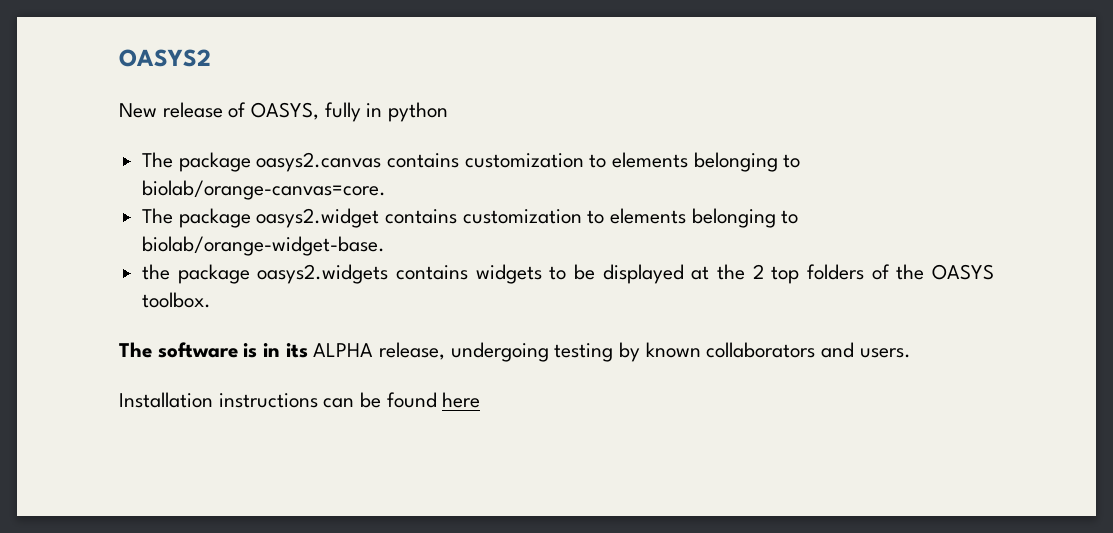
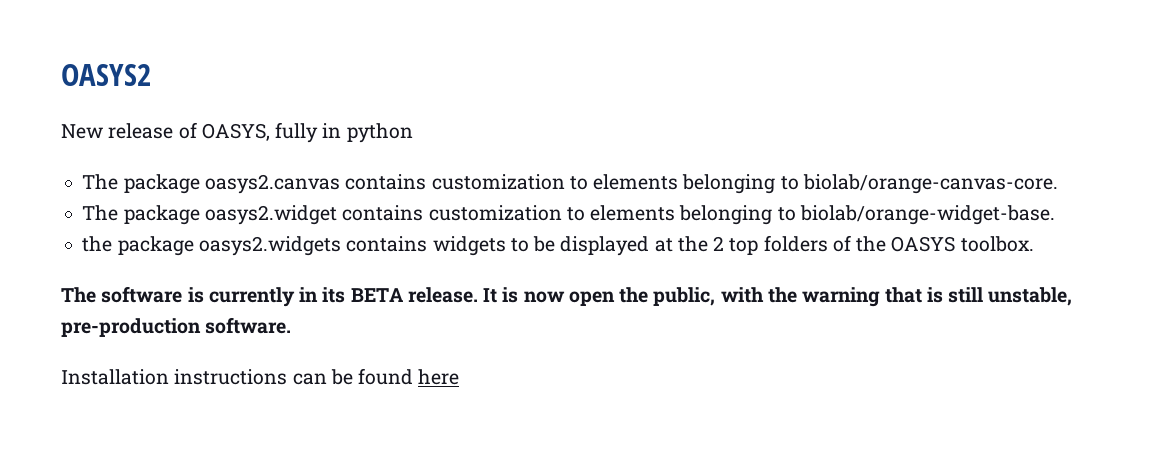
- The package oasys2.canvas contains customization to elements belonging to biolab/orange-canvas=core.
+ The package oasys2.canvas contains customization to elements belonging to biolab/orange-canvas-core.
- The software is in its ALPHA release, undergoing testing by known collaborators and users.
+ The software is currently in its BETA release. It is now open the public, with the warning that is still unstable, pre-production software.

